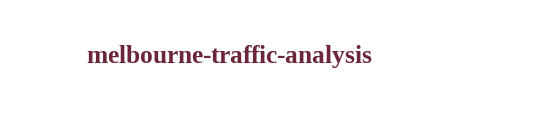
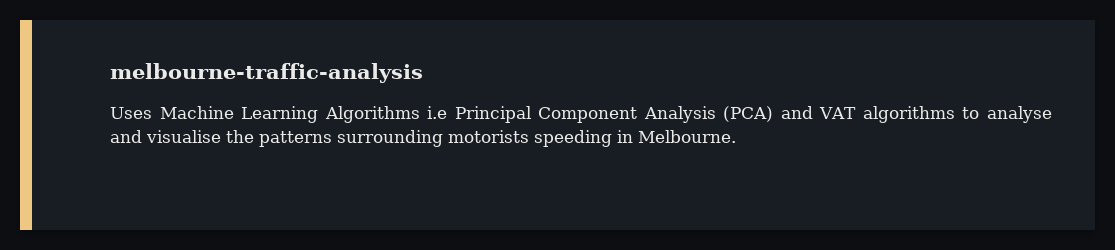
+ Uses Machine Learning Algorithms i.e Principal Component Analysis (PCA) and VAT algorithms to analyse and visualise the patterns surrounding motorists speeding in Melbourne.

